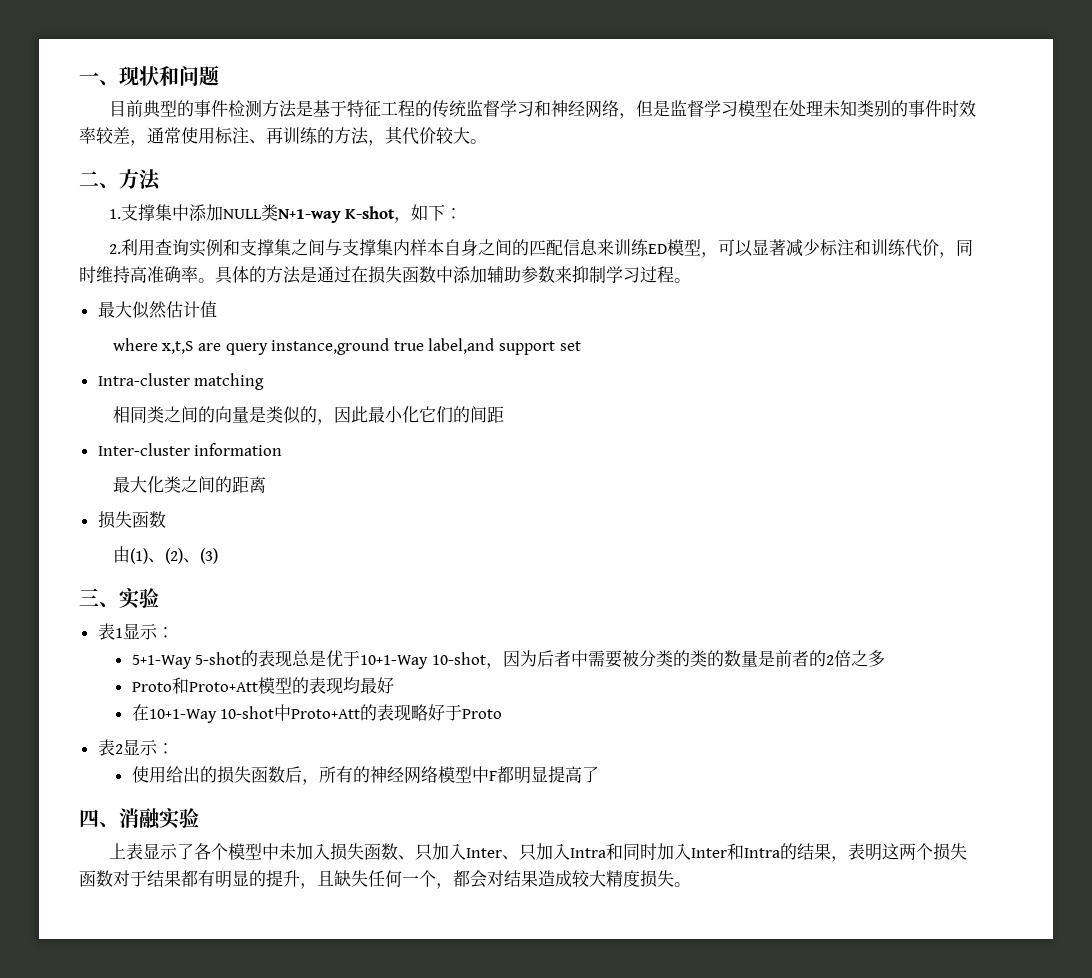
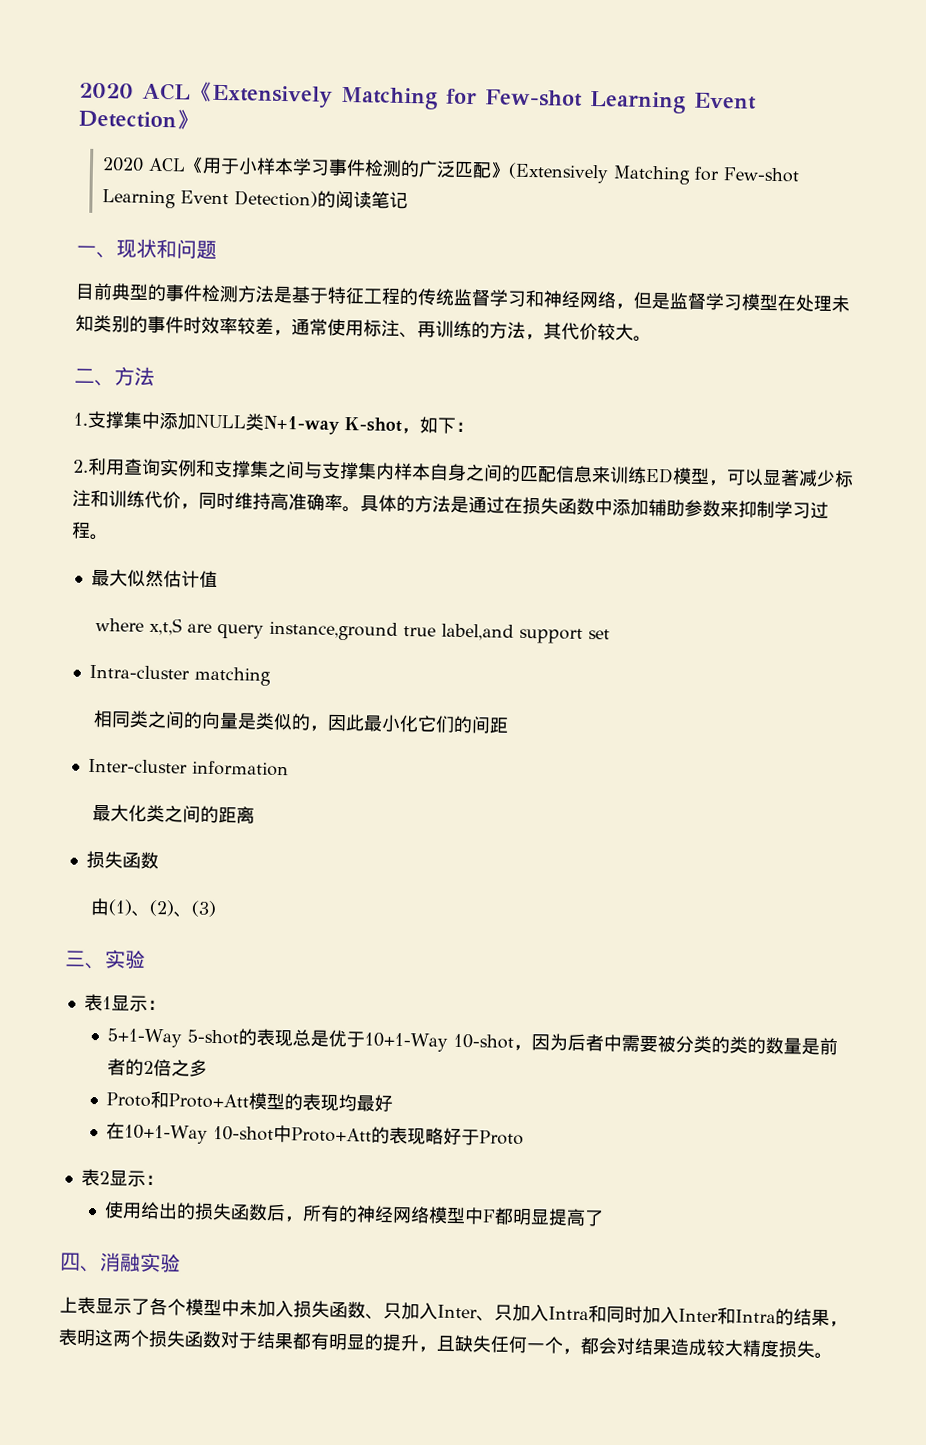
+ 2020 ACL《Extensively Matching for Few-shot Learning Event Detection》
+ 2020 ACL《用于小样本学习事件检测的广泛匹配》(Extensively Matching for Few-shot Learning Event Detection)的阅读笔记

